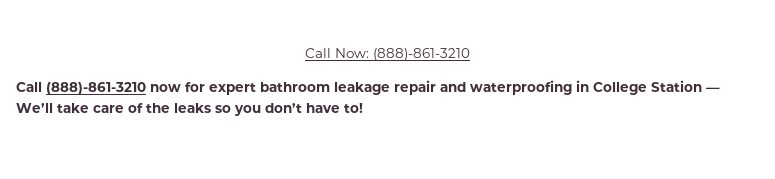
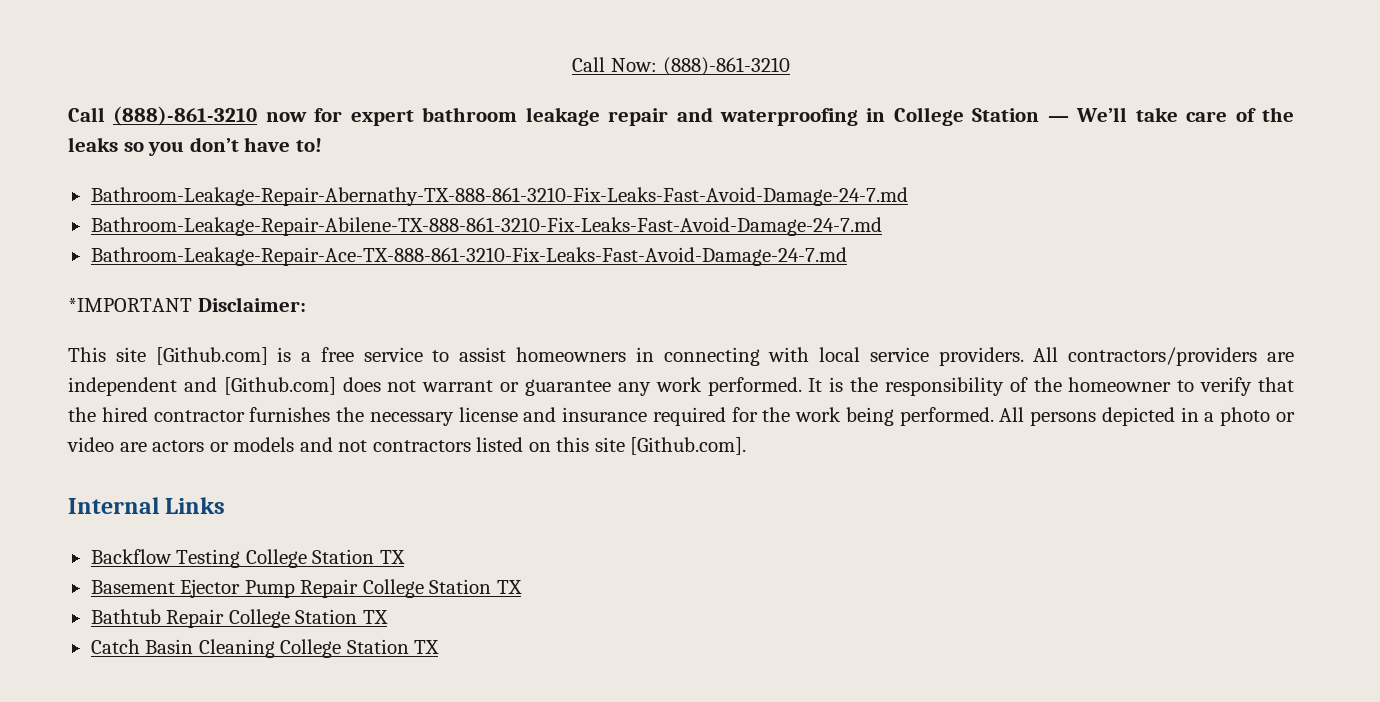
+ Bathroom-Leakage-Repair-Abernathy-TX-888-861-3210-Fix-Leaks-Fast-Avoid-Damage-24-7.md
+ Bathroom-Leakage-Repair-Abilene-TX-888-861-3210-Fix-Leaks-Fast-Avoid-Damage-24-7.md
+ Bathroom-Leakage-Repair-Ace-TX-888-861-3210-Fix-Leaks-Fast-Avoid-Damage-24-7.md
+ *IMPORTANT Disclaimer:
+ This site [Github.com] is a free service to assist homeowners in connecting with local service providers. All contractors/providers are independent and [Github.com] does not warrant or guarantee any work performed. It is the responsibility of the homeowner to verify that the hired contractor furnishes the necessary license and insurance required for the work being performed. All persons depicted in a photo or video are actors or models and not contractors listed on this site [Github.com].
+ Internal Links
+ Backflow Testing College Station TX
+ Basement Ejector Pump Repair College Station TX
+ Bathtub Repair College Station TX
+ Catch Basin Cleaning College Station TX

